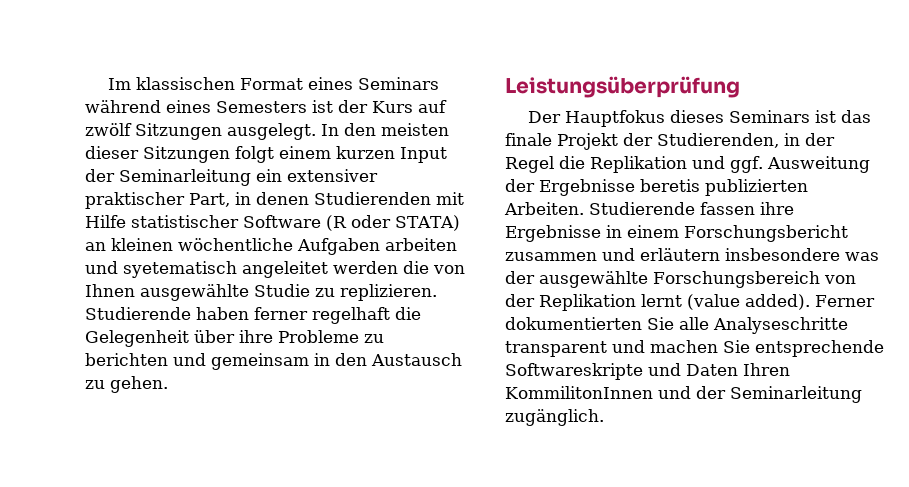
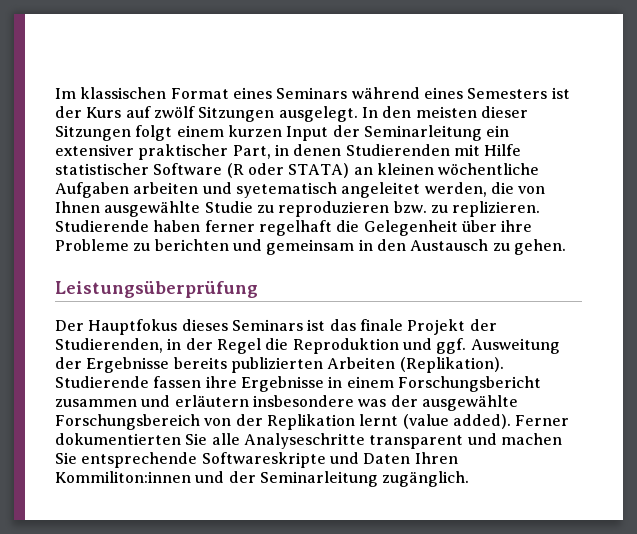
- In den meisten dieser Sitzungen folgt einem kurzen Input der Seminarleitung ein extensiver praktischer Part, in denen Studierenden mit Hilfe statistischer Software (R oder STATA) an kleinen wöchentliche Aufgaben arbeiten und syetematisch angeleitet werden die von Ihnen ausgewählte Studie zu replizieren.
+ In den meisten dieser Sitzungen folgt einem kurzen Input der Seminarleitung ein extensiver praktischer Part, in denen Studierenden mit Hilfe statistischer Software (R oder STATA) an kleinen wöchentliche Aufgaben arbeiten und syetematisch angeleitet werden, die von Ihnen ausgewählte Studie zu reproduzieren bzw. zu replizieren.
- Der Hauptfokus dieses Seminars ist das finale Projekt der Studierenden, in der Regel die Replikation und ggf. Ausweitung der Ergebnisse beretis publizierten Arbeiten.
+ Der Hauptfokus dieses Seminars ist das finale Projekt der Studierenden, in der Regel die Reproduktion und ggf. Ausweitung der Ergebnisse bereits publizierten Arbeiten (Replikation).
- Ferner dokumentierten Sie alle Analyseschritte transparent und machen Sie entsprechende Softwareskripte und Daten Ihren KommilitonInnen und der Seminarleitung zugänglich.
+ Ferner dokumentierten Sie alle Analyseschritte transparent und machen Sie entsprechende Softwareskripte und Daten Ihren Kommiliton:innen und der Seminarleitung zugänglich.

